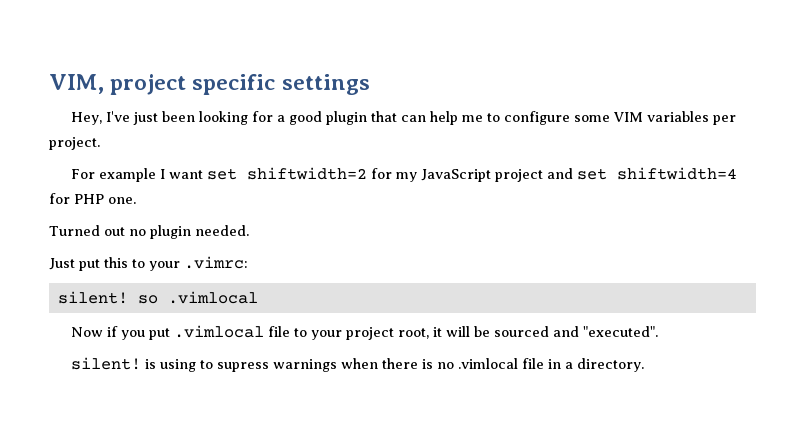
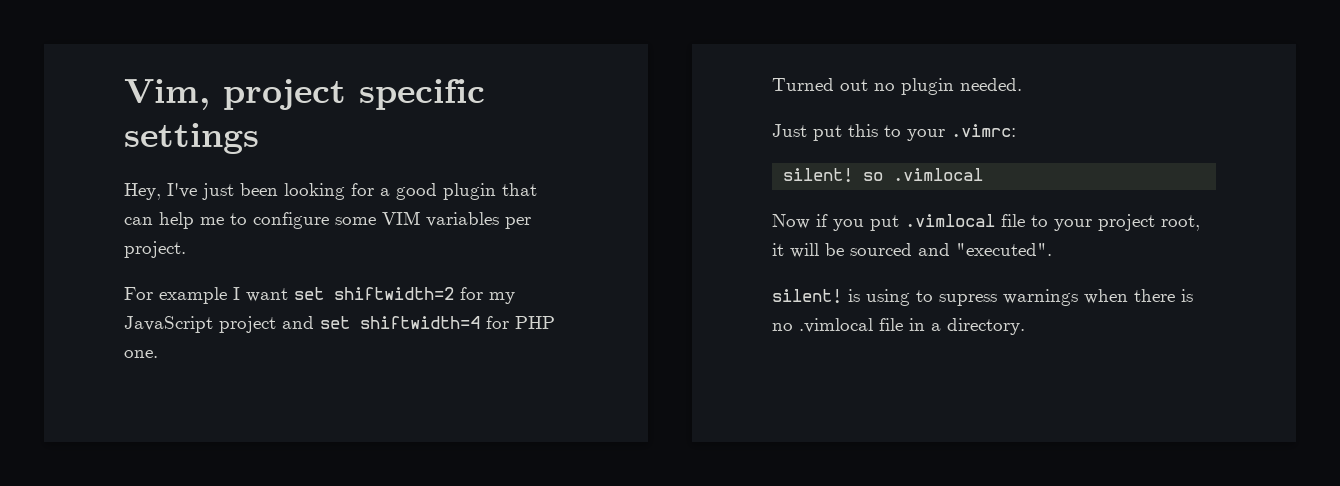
- VIM, project specific settings
+ Vim, project specific settings

